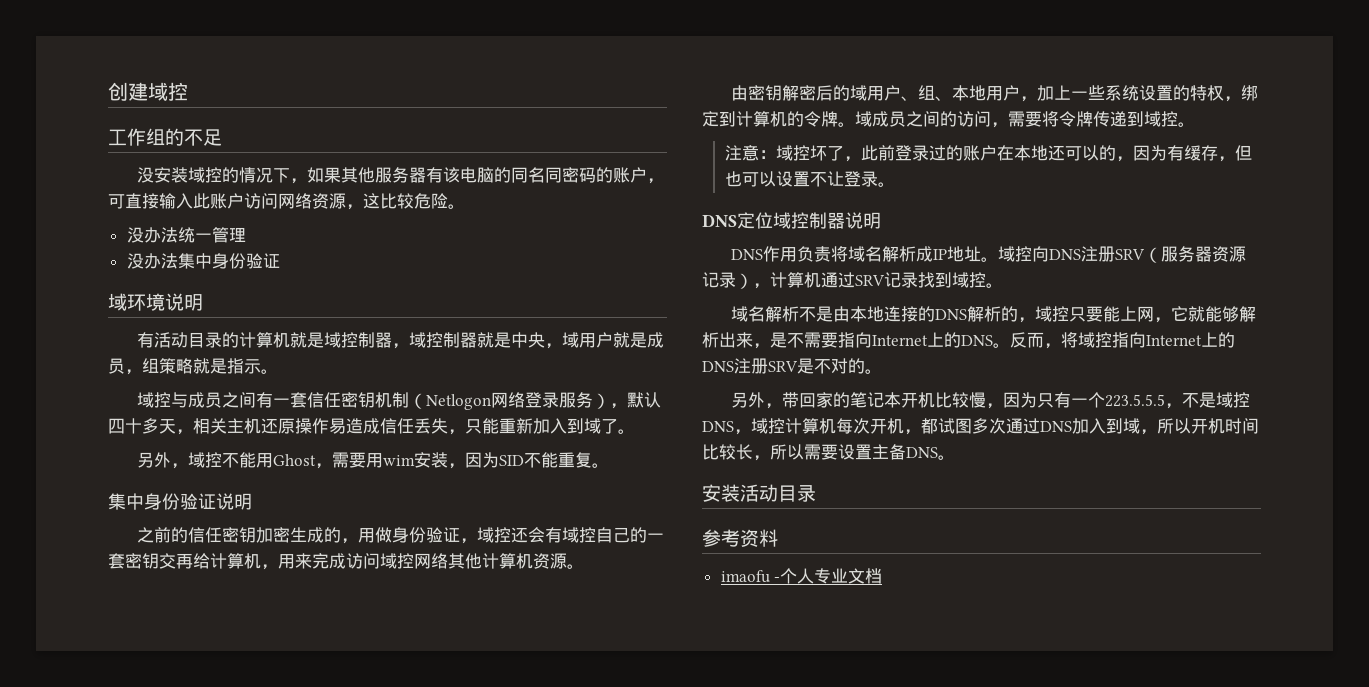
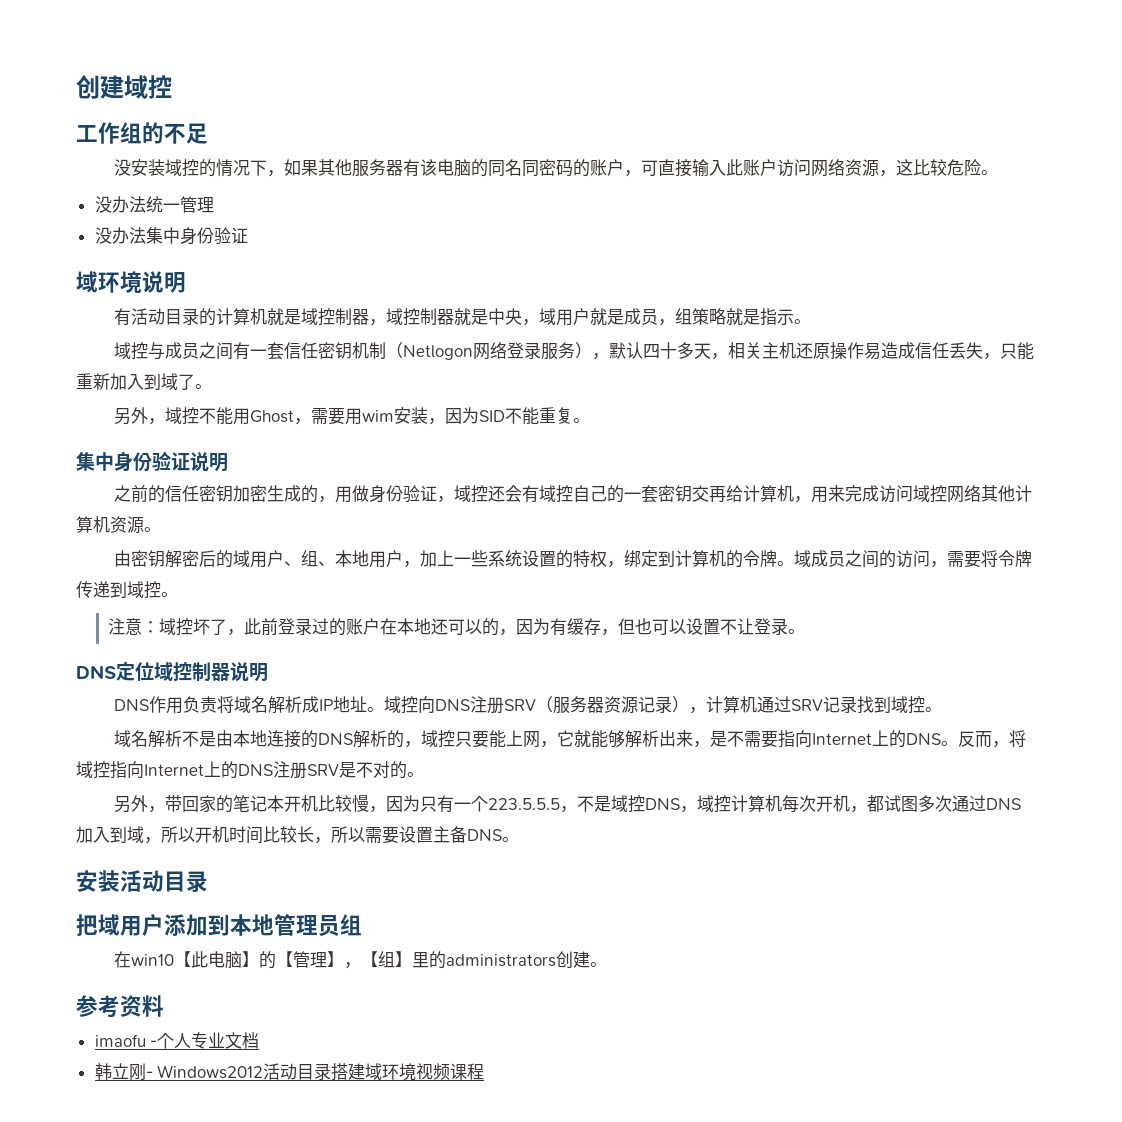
+ 把域用户添加到本地管理员组
+ 在win10【此电脑】的【管理】，【组】里的administrators创建。
+ 韩立刚- Windows2012活动目录搭建域环境视频课程

